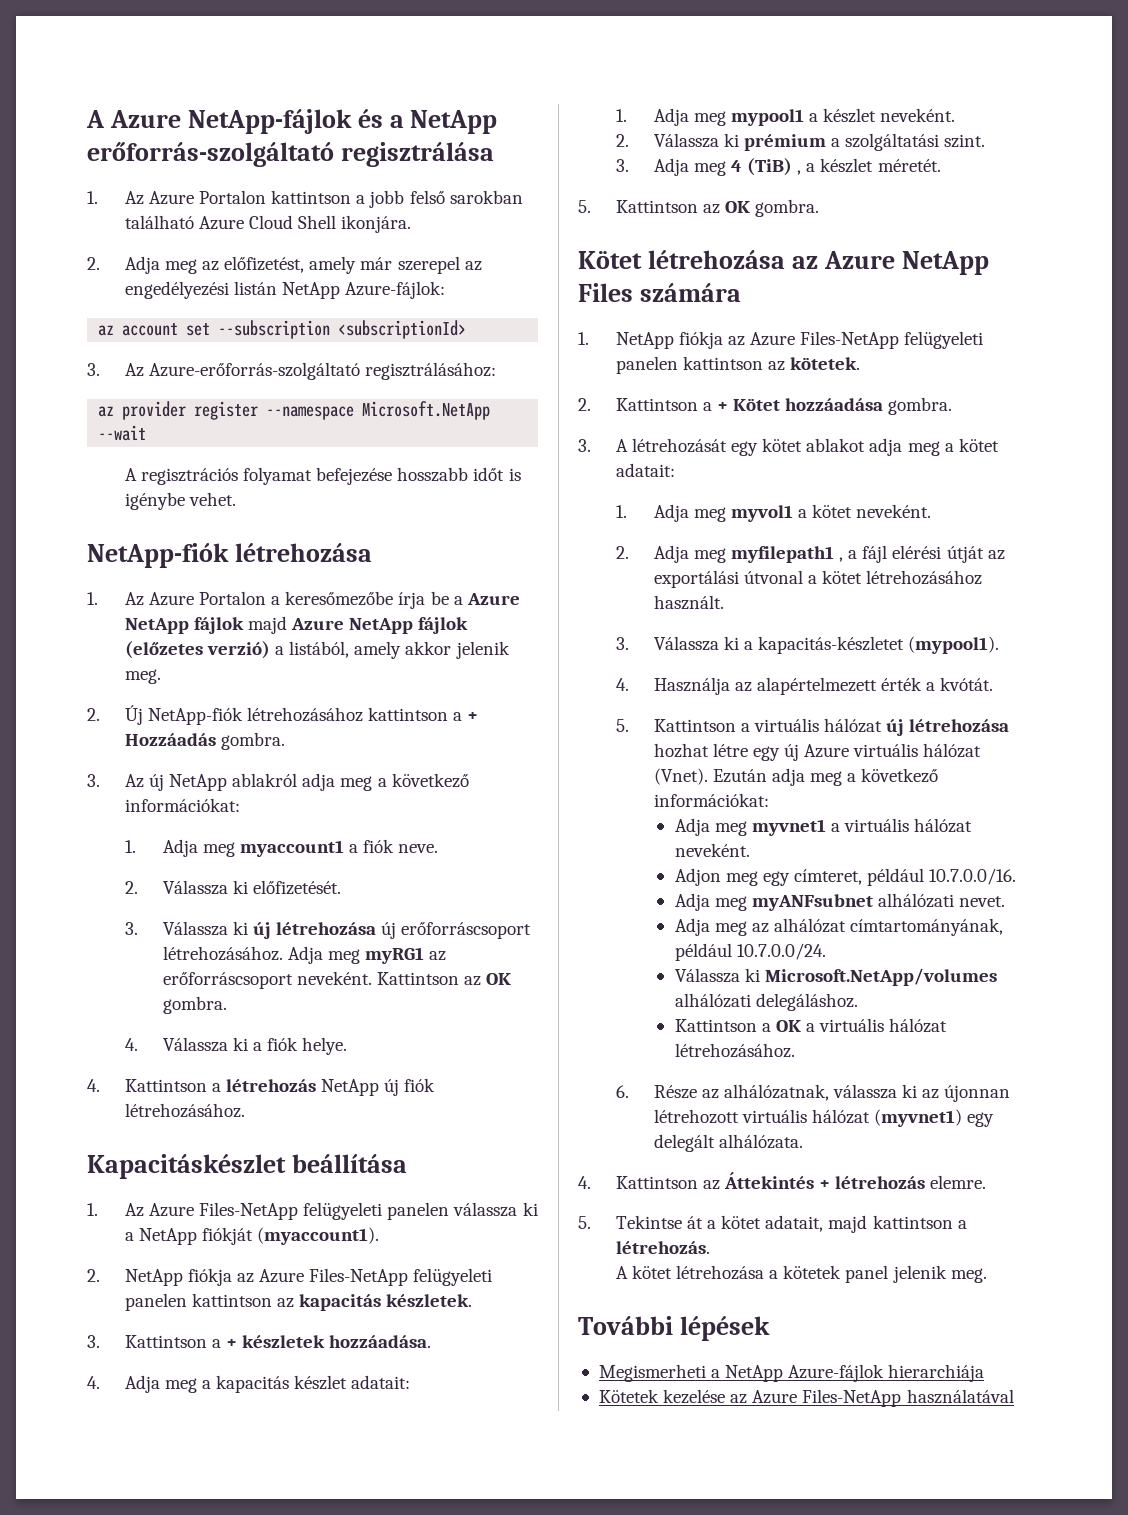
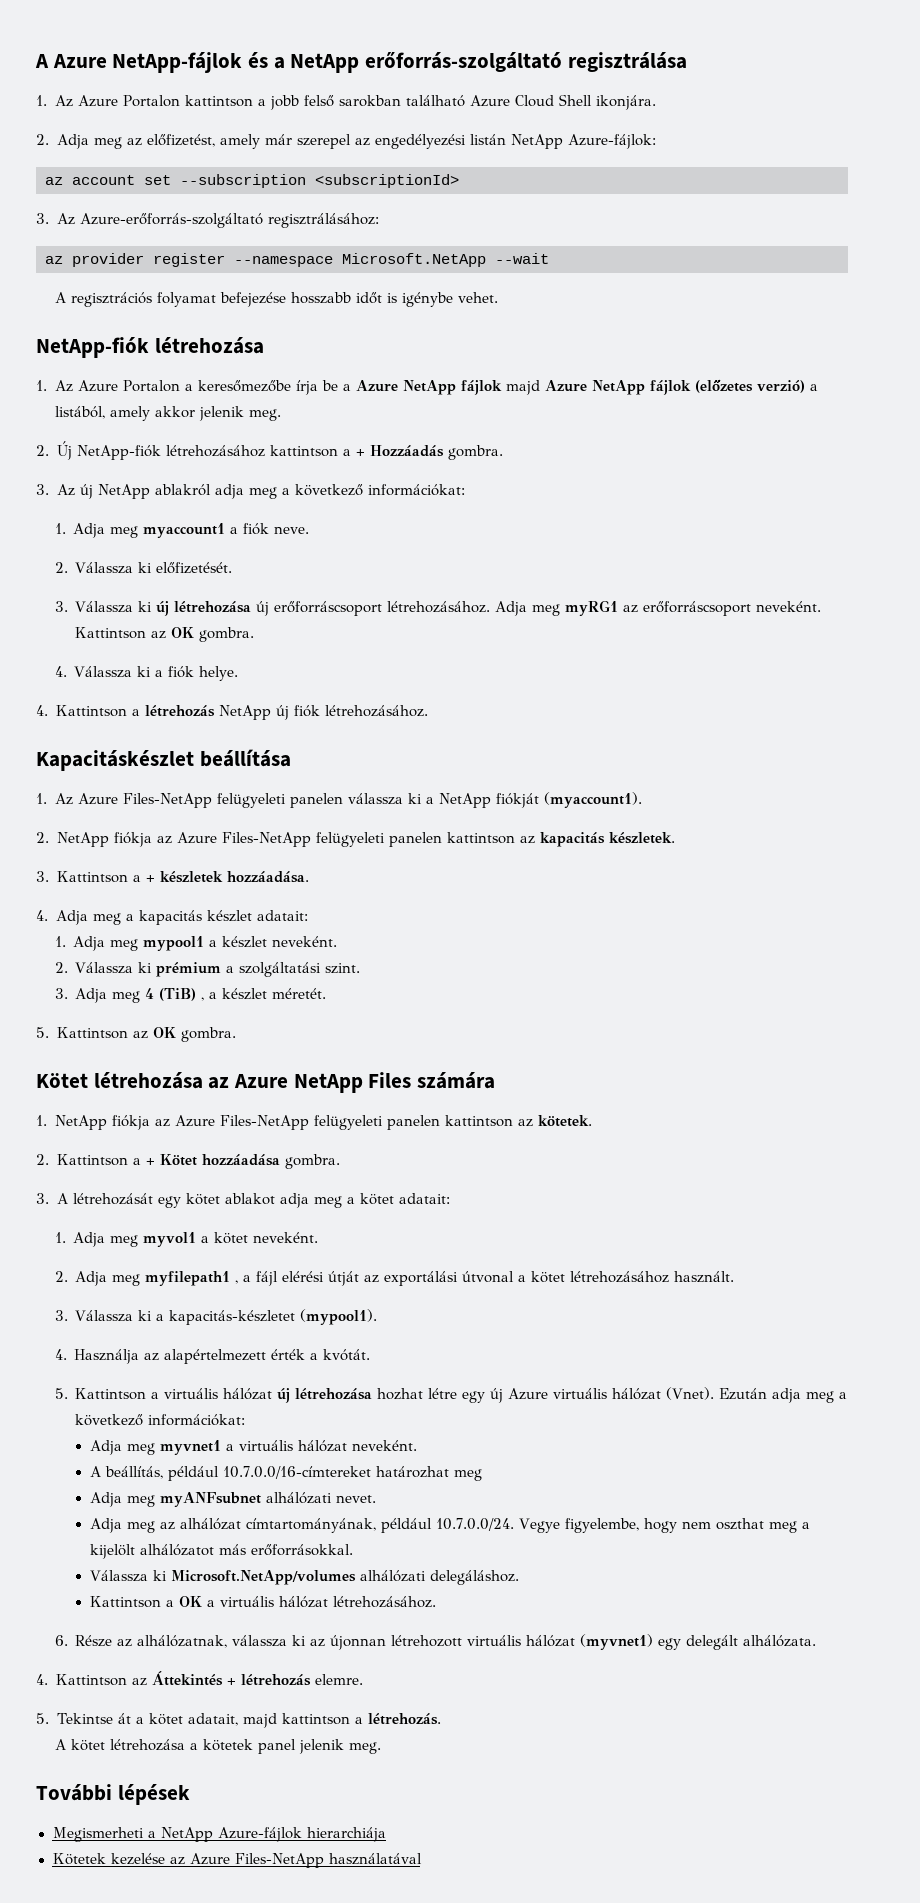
- Adjon meg egy címteret, például 10.7.0.0/16.
+ A beállítás, például 10.7.0.0/16-címtereket határozhat meg
- Adja meg az alhálózat címtartományának, például 10.7.0.0/24.
+ Adja meg az alhálózat címtartományának, például 10.7.0.0/24. Vegye figyelembe, hogy nem oszthat meg a kijelölt alhálózatot más erőforrásokkal.

